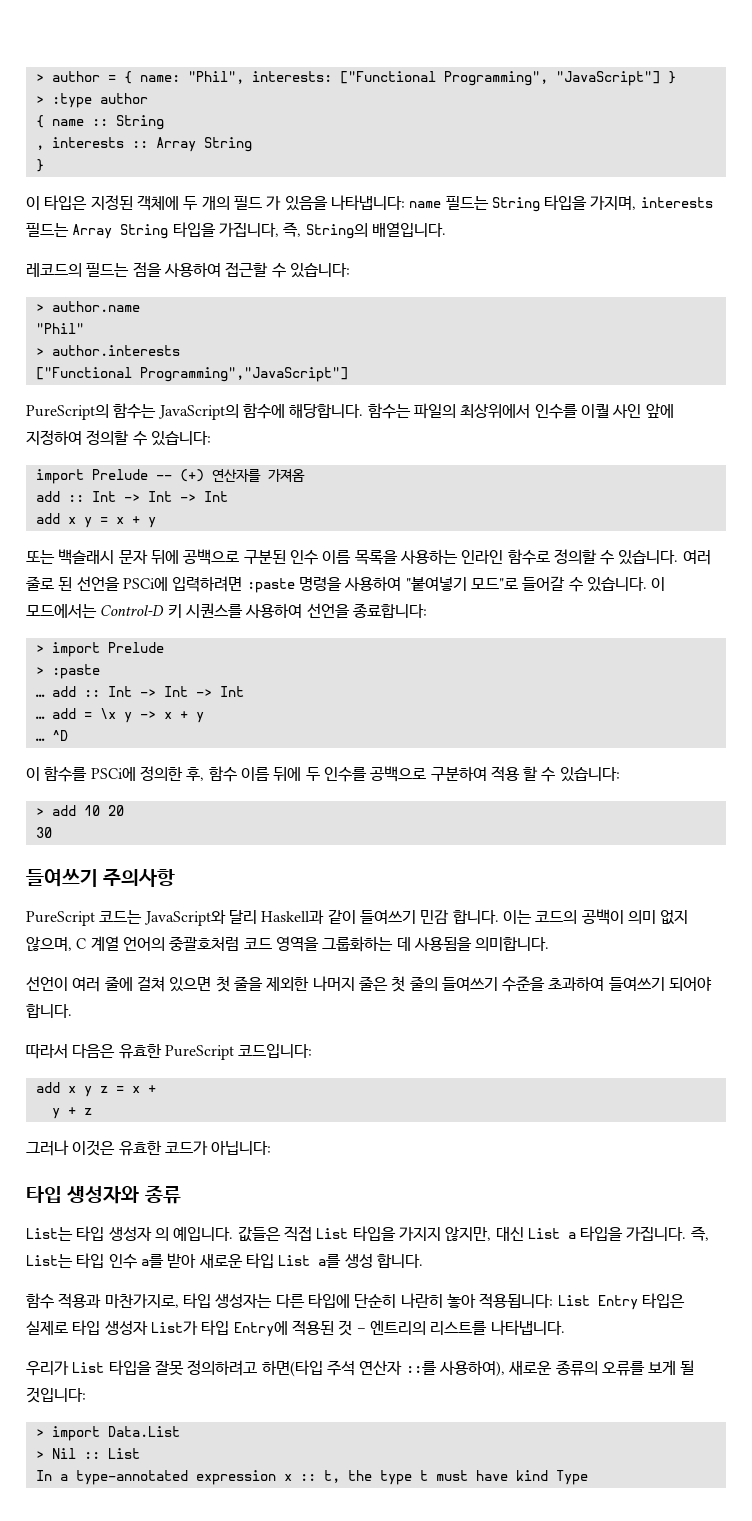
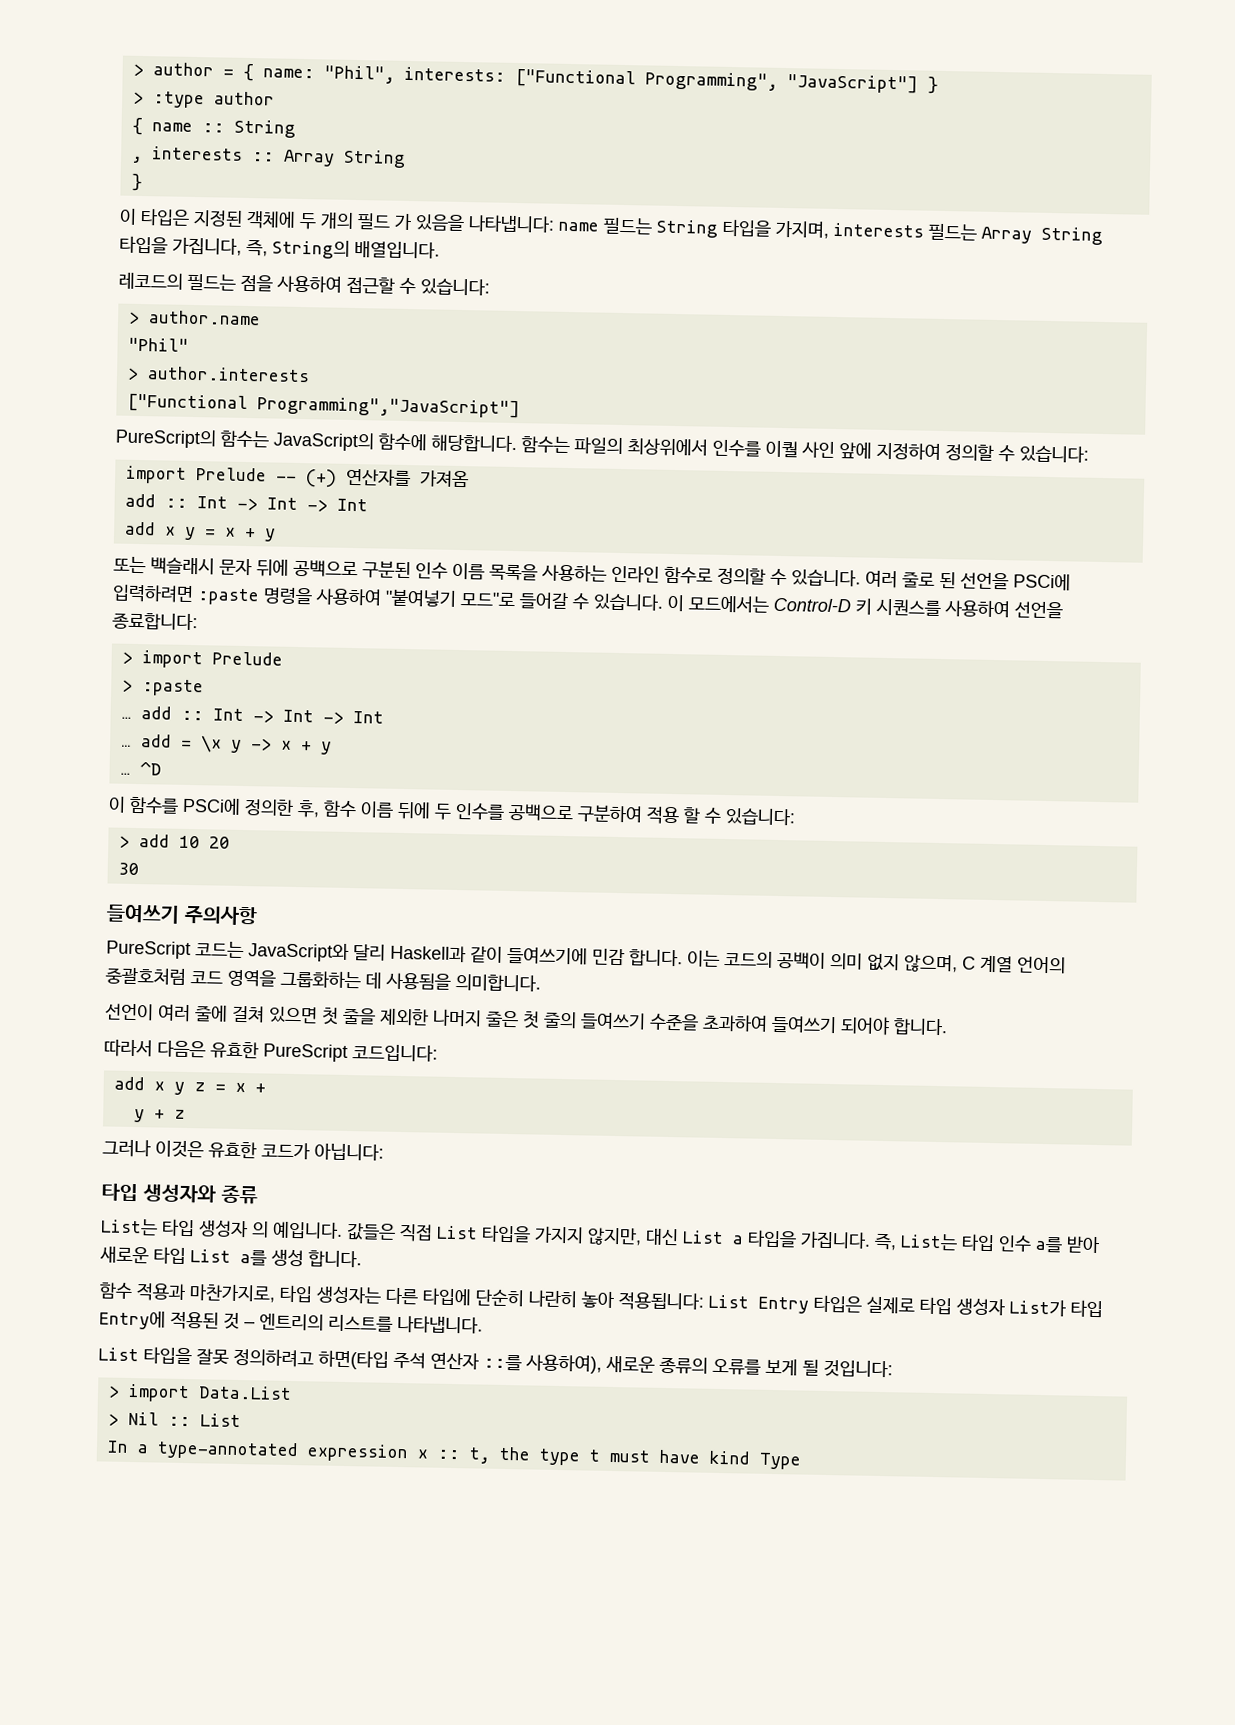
- PureScript 코드는 JavaScript와 달리 Haskell과 같이 들여쓰기 민감 합니다.
+ PureScript 코드는 JavaScript와 달리 Haskell과 같이 들여쓰기에 민감 합니다.
- 우리가 List 타입을 잘못 정의하려고 하면(타입 주석 연산자 ::를 사용하여), 새로운 종류의 오류를 보게 될 것입니다:
+ List 타입을 잘못 정의하려고 하면(타입 주석 연산자 ::를 사용하여), 새로운 종류의 오류를 보게 될 것입니다:

